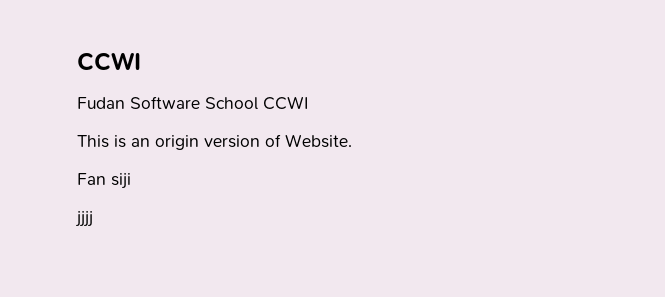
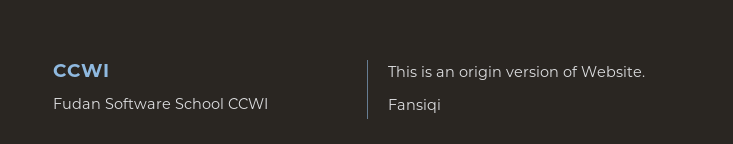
- Fan siji
- jjjj
+ Fansiqi

